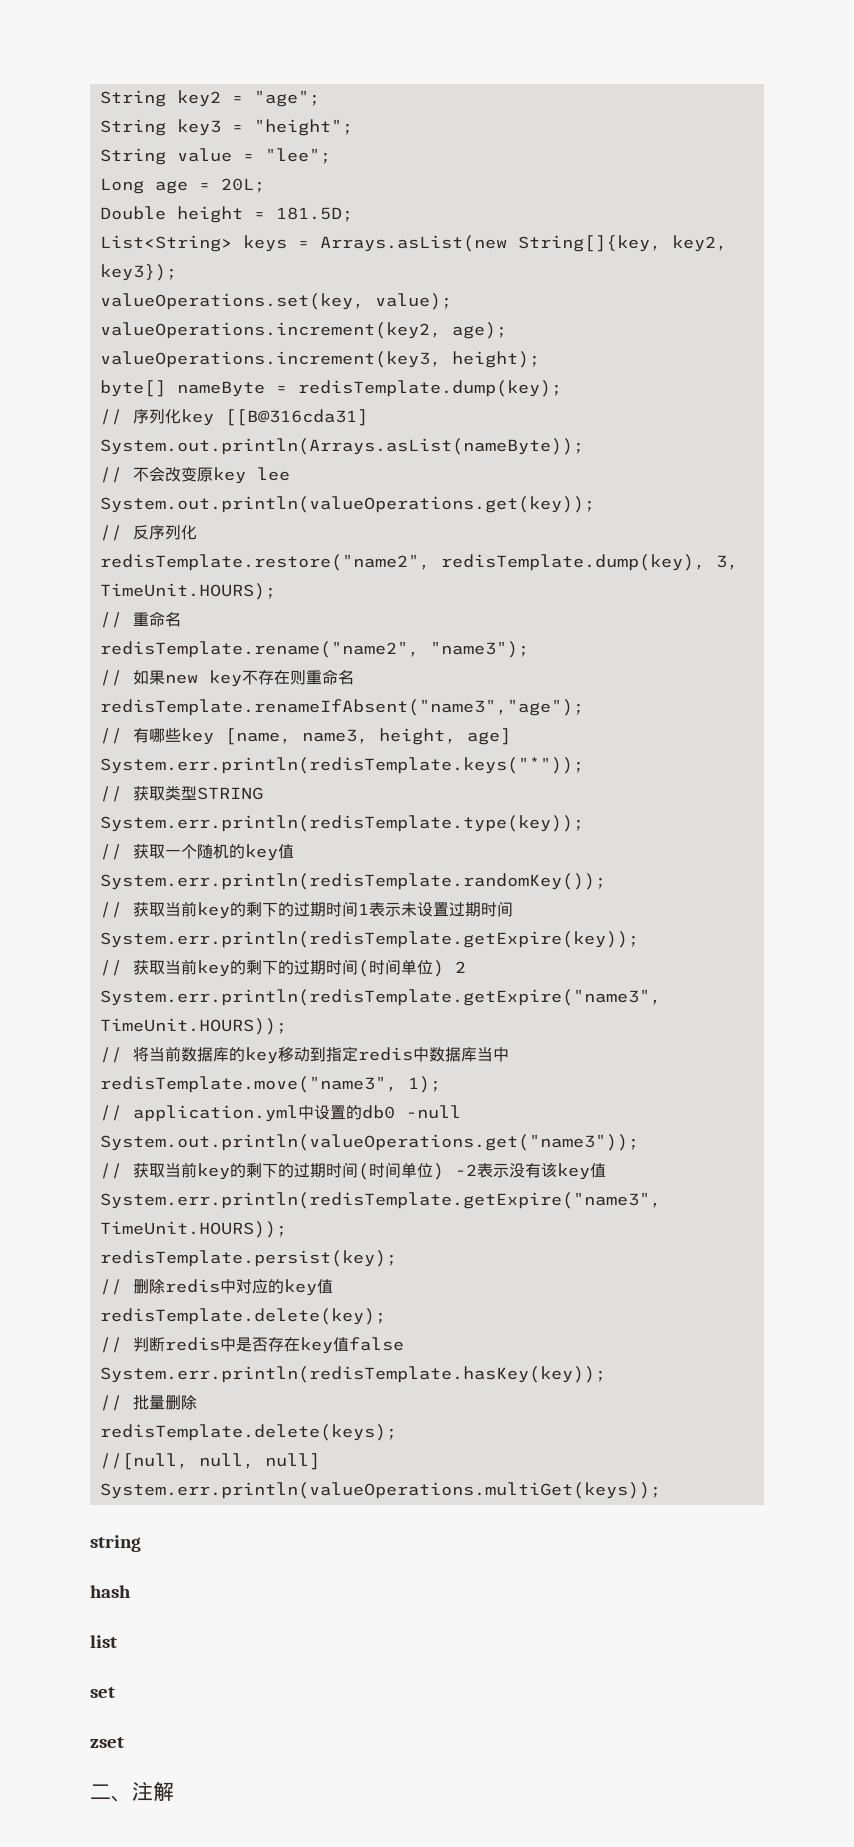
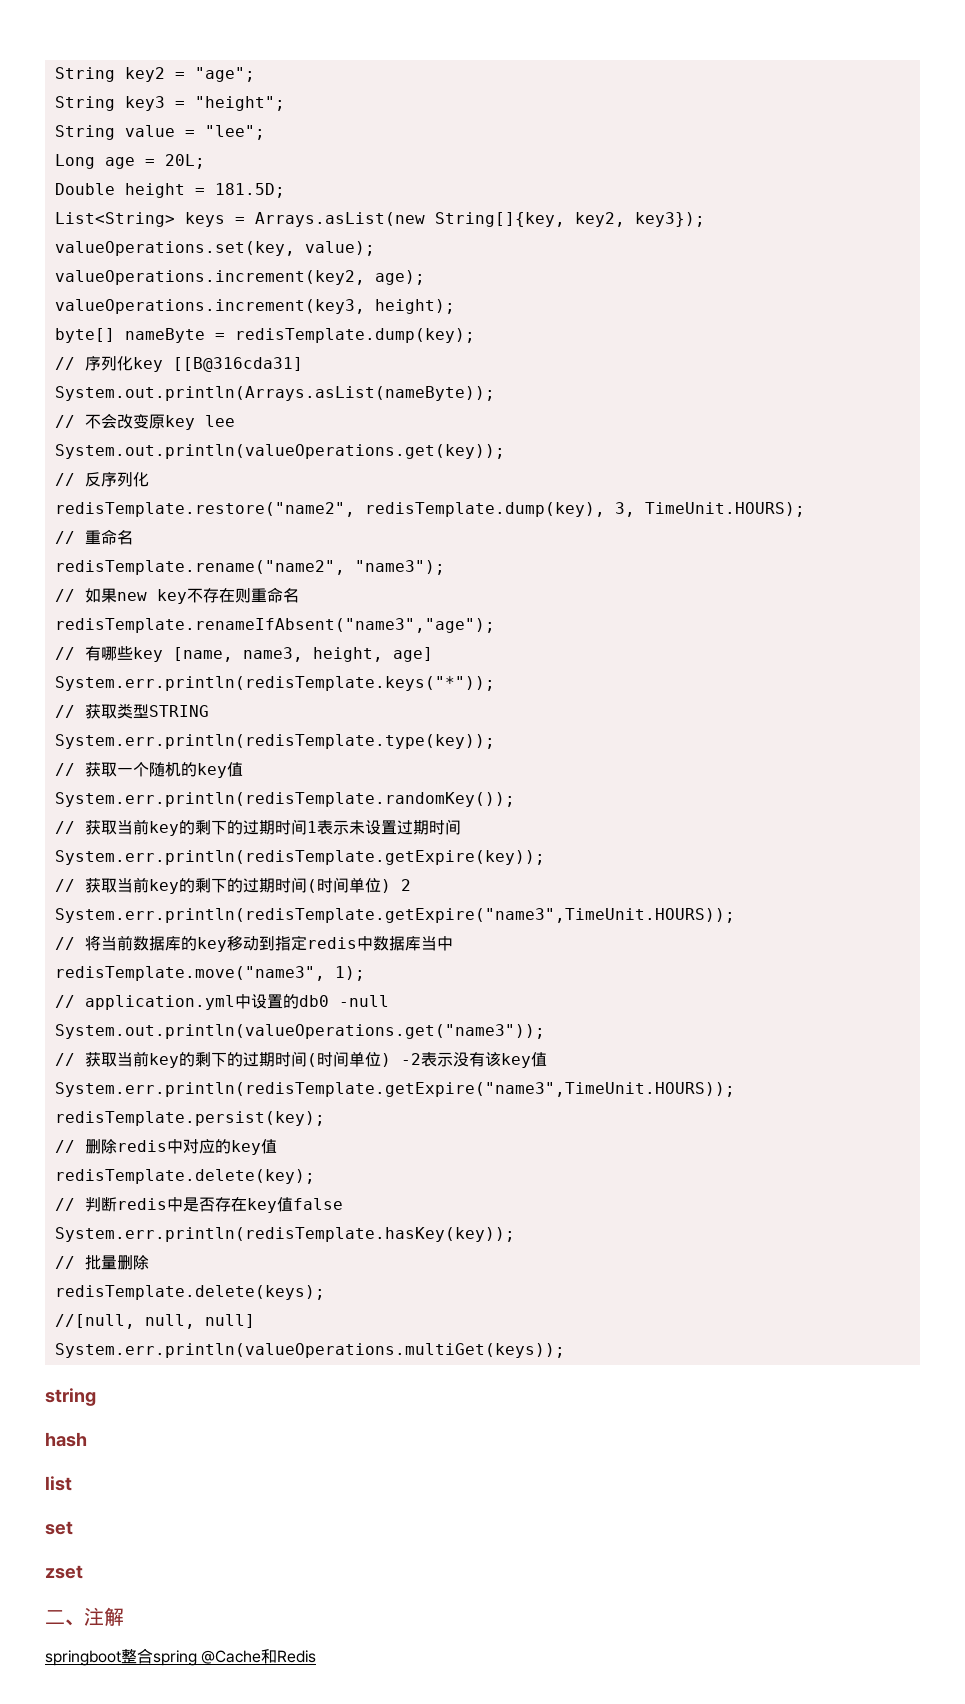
+ springboot整合spring @Cache和Redis

